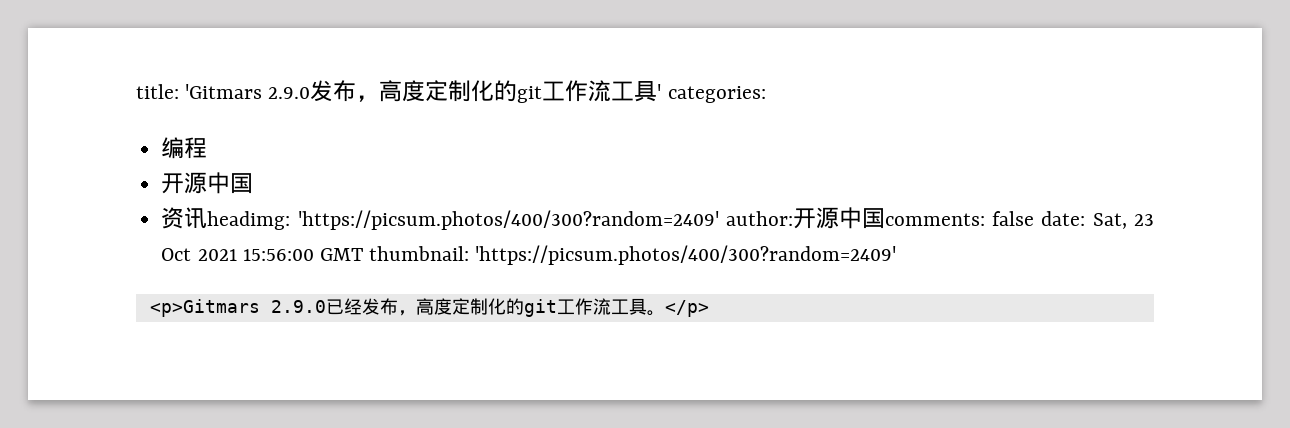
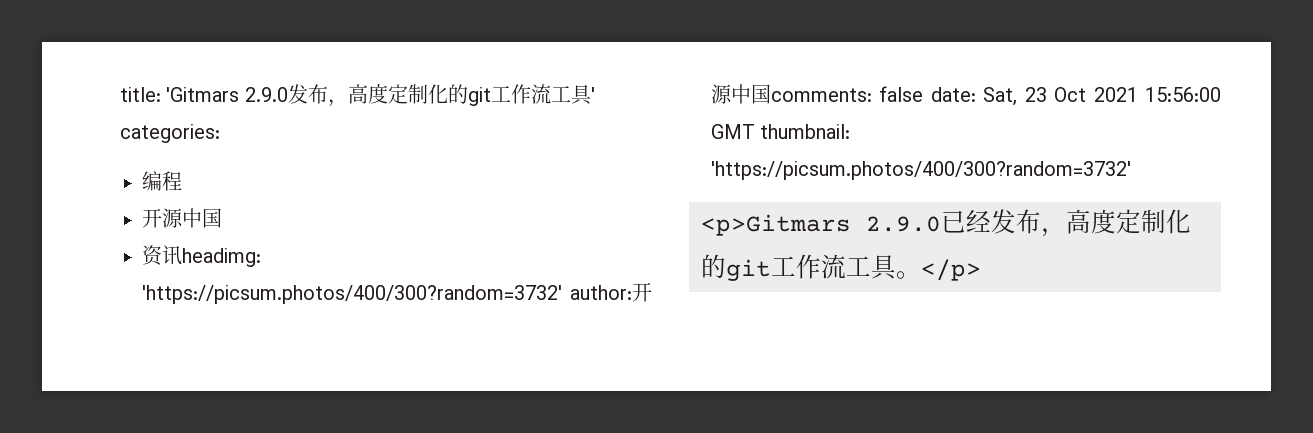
- 资讯headimg: 'https://picsum.photos/400/300?random=2409' author:开源中国comments: false date: Sat, 23 Oct 2021 15:56:00 GMT thumbnail: 'https://picsum.photos/400/300?random=2409'
+ 资讯headimg: 'https://picsum.photos/400/300?random=3732' author:开源中国comments: false date: Sat, 23 Oct 2021 15:56:00 GMT thumbnail: 'https://picsum.photos/400/300?random=3732'

